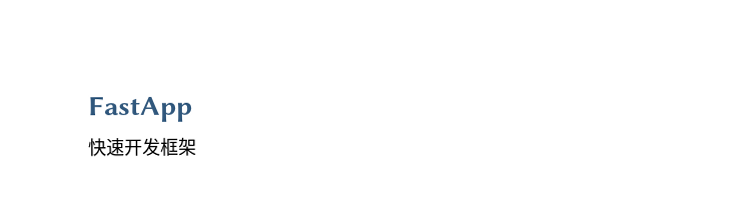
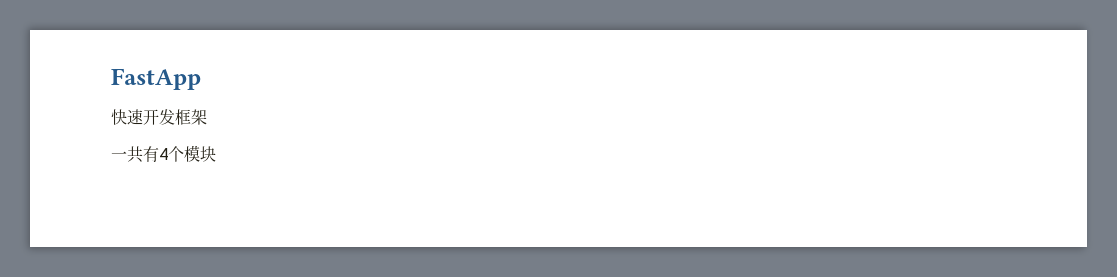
+ 一共有4个模块

